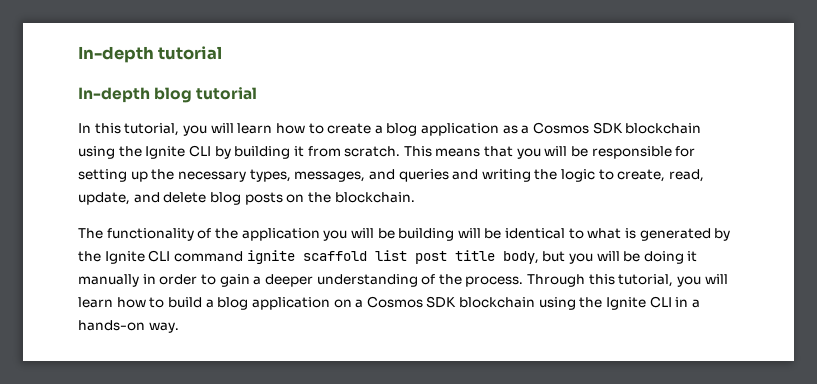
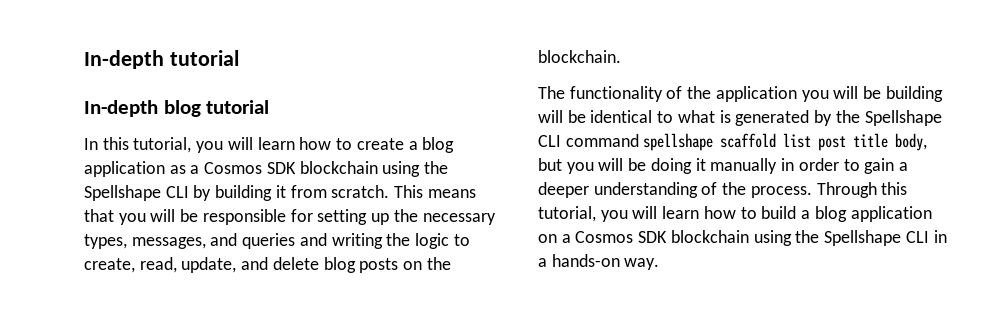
- In this tutorial, you will learn how to create a blog application as a Cosmos SDK blockchain using the Ignite CLI by building it from scratch.
+ In this tutorial, you will learn how to create a blog application as a Cosmos SDK blockchain using the Spellshape CLI by building it from scratch.
- The functionality of the application you will be building will be identical to what is generated by the Ignite CLI command ignite scaffold list post title body, but you will be doing it manually in order to gain a deeper understanding of the process.
+ The functionality of the application you will be building will be identical to what is generated by the Spellshape CLI command spellshape scaffold list post title body, but you will be doing it manually in order to gain a deeper understanding of the process.
- Through this tutorial, you will learn how to build a blog application on a Cosmos SDK blockchain using the Ignite CLI in a hands-on way.
+ Through this tutorial, you will learn how to build a blog application on a Cosmos SDK blockchain using the Spellshape CLI in a hands-on way.

